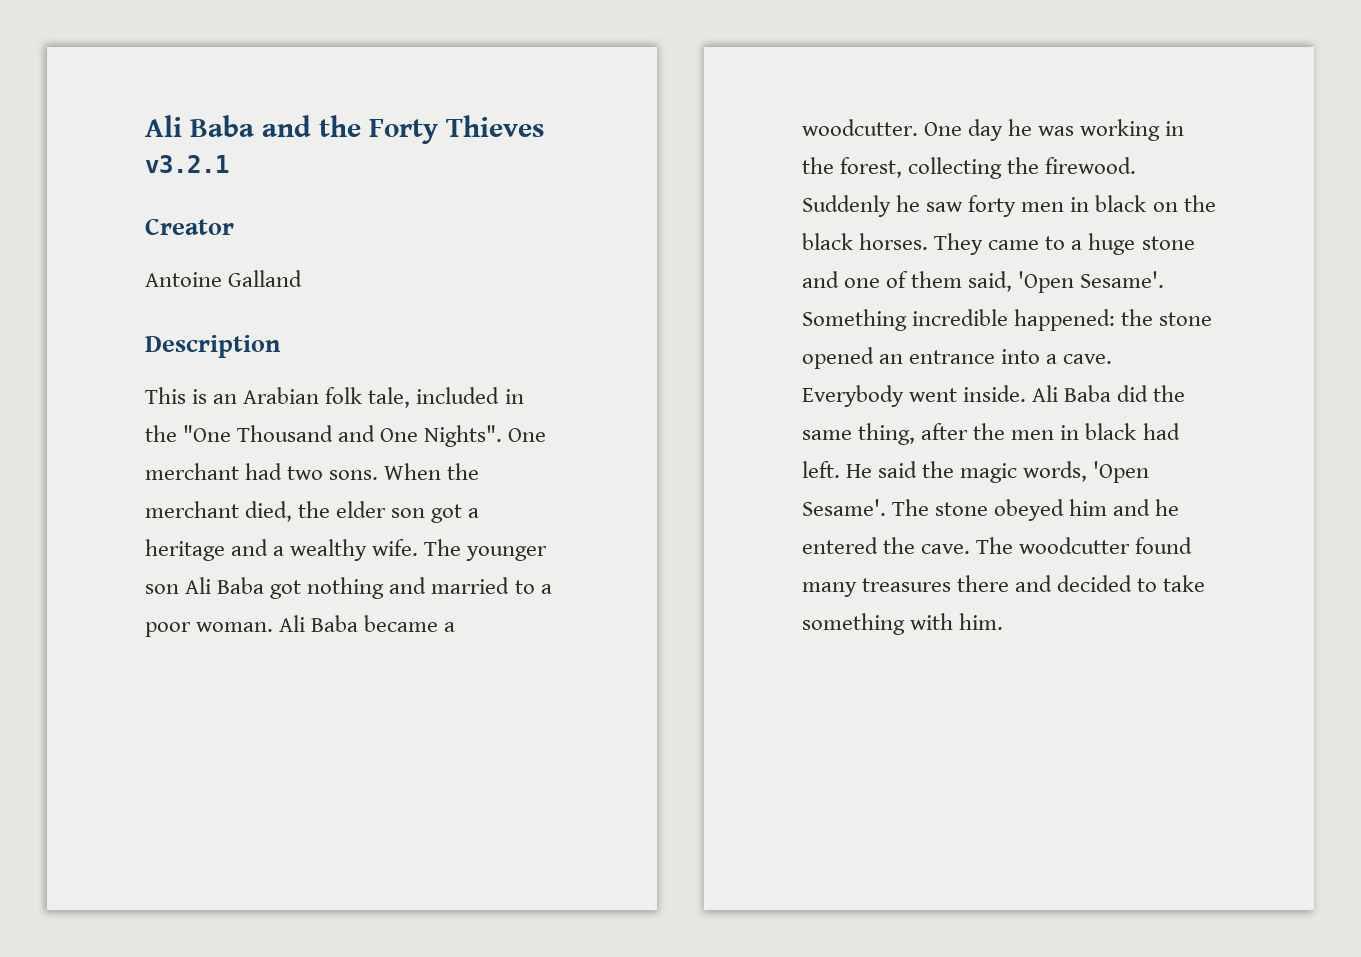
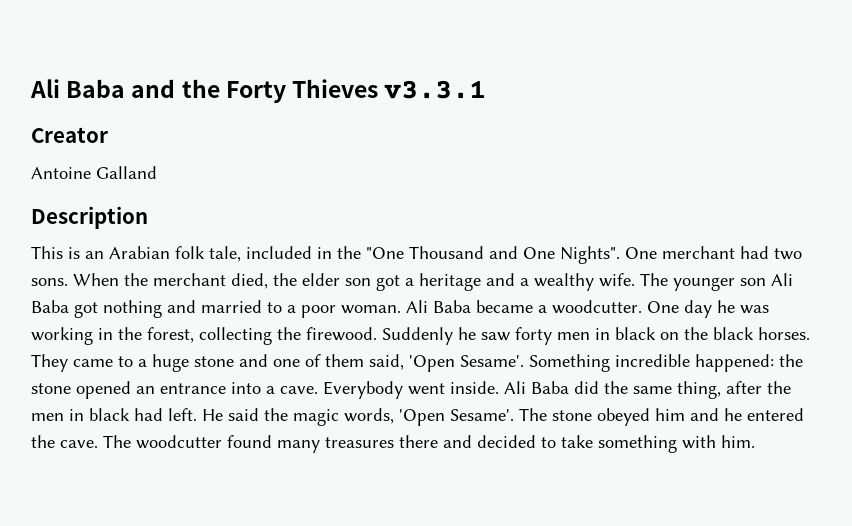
- Ali Baba and the Forty Thieves v3.2.1
+ Ali Baba and the Forty Thieves v3.3.1

